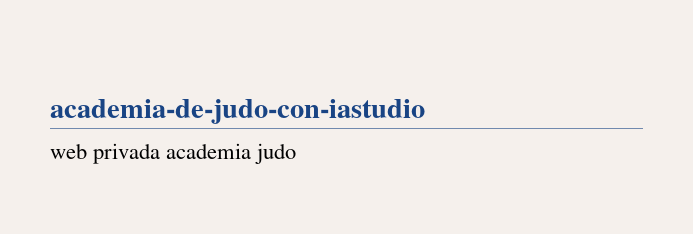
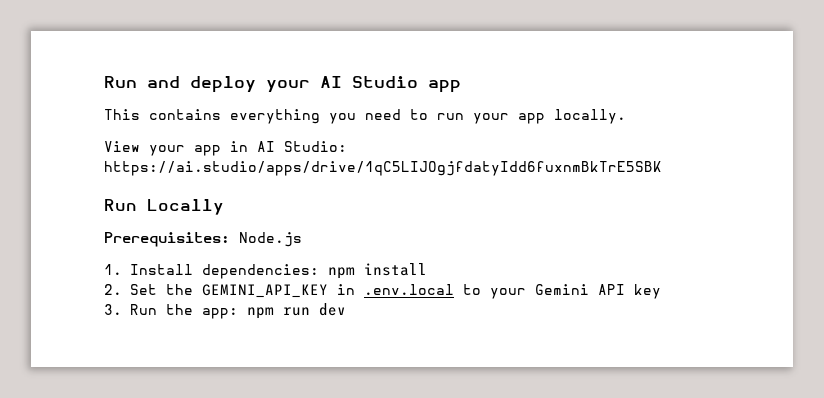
- academia-de-judo-con-iastudio
- web privada academia judo
+ Run and deploy your AI Studio app
+ This contains everything you need to run your app locally.
+ View your app in AI Studio: https://ai.studio/apps/drive/1qC5LIJOgjfdatyIdd6fuxnmBkTrE5SBK
+ Run Locally
+ Prerequisites: Node.js
+ 1. Install dependencies: npm install
+ 2. Set the GEMINI_API_KEY in .env.local to your Gemini API key
+ 3. Run the app: npm run dev

